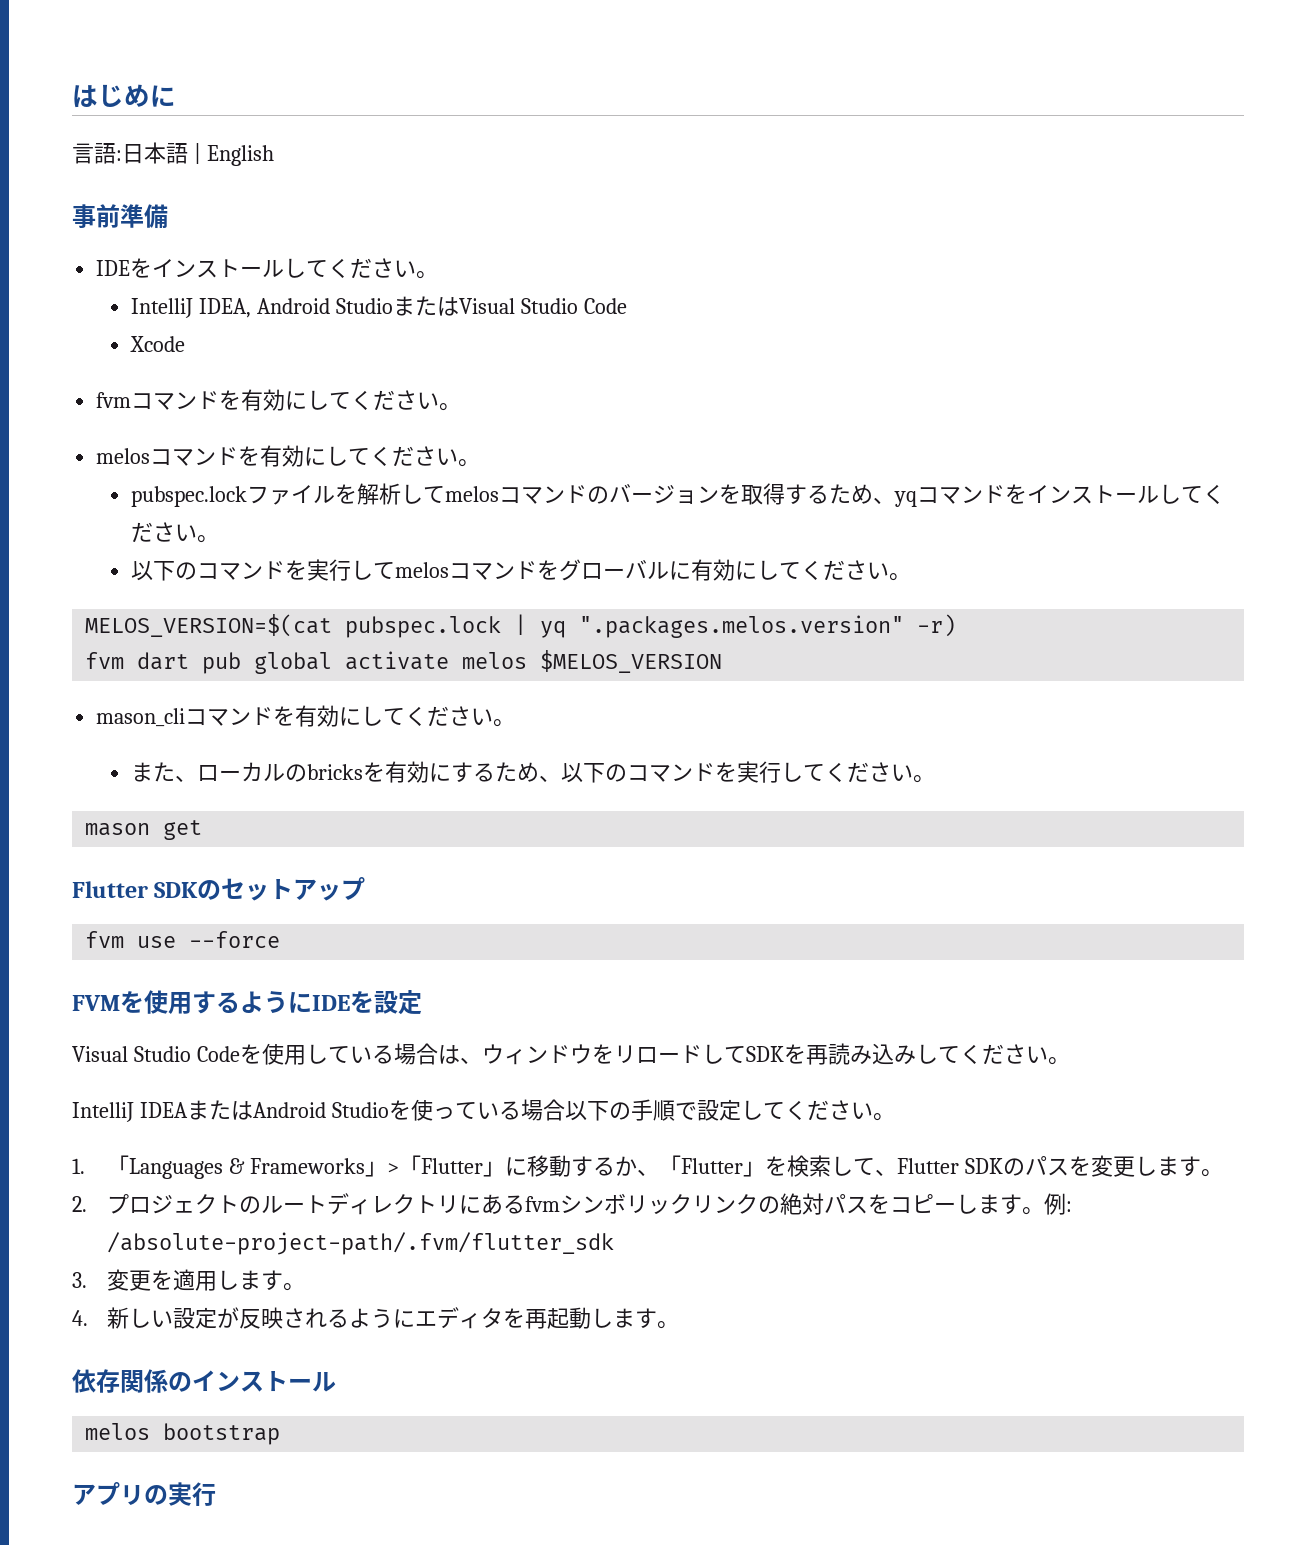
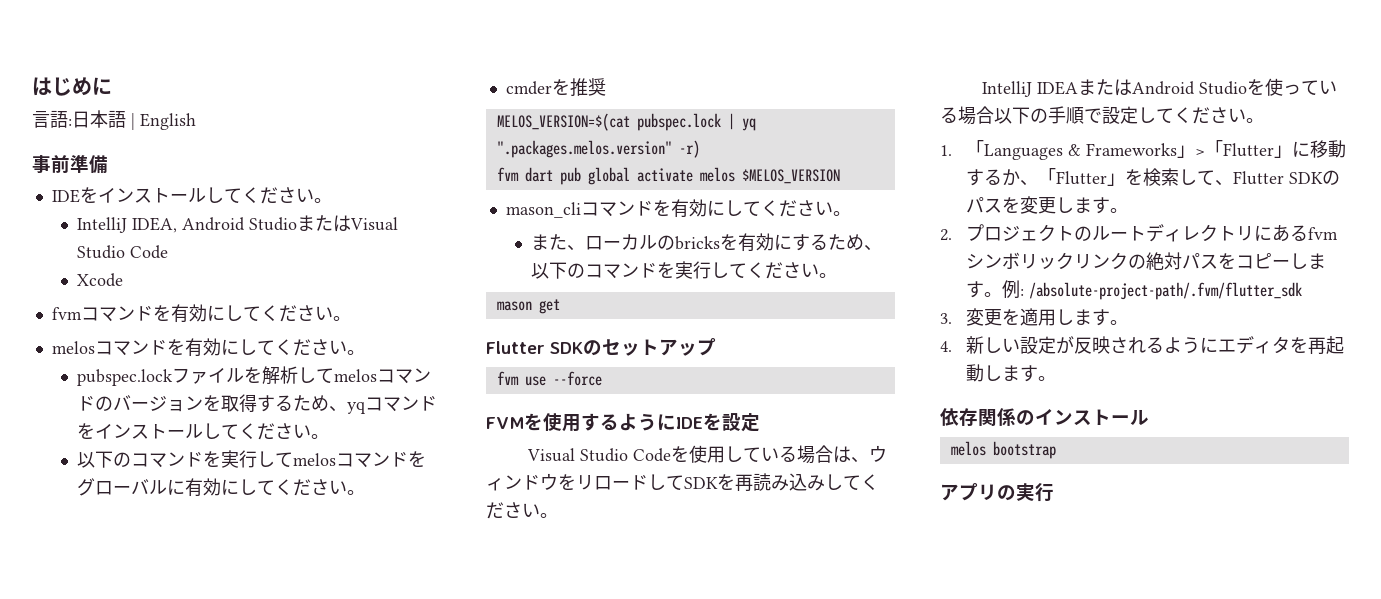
+ cmderを推奨

